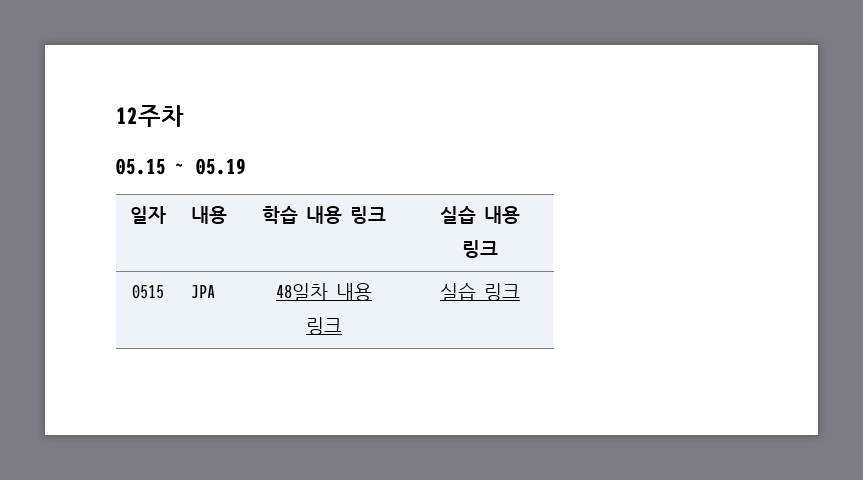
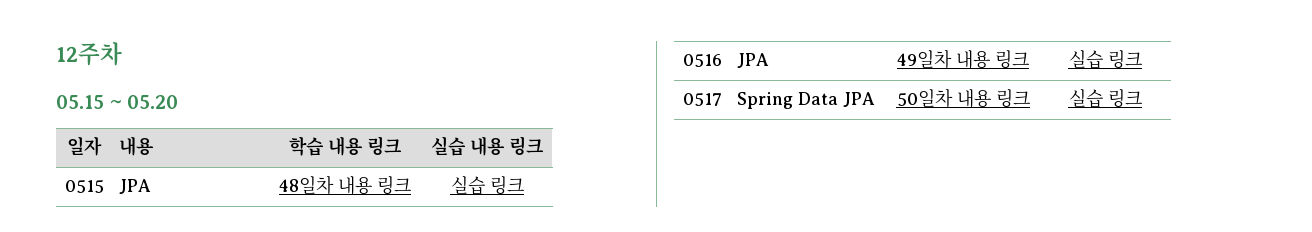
- 05.15 ~ 05.19
+ 05.15 ~ 05.20
+ 0516 | JPA | 49일차 내용 링크 | 실습 링크
+ 0517 | Spring Data JPA | 50일차 내용 링크 | 실습 링크

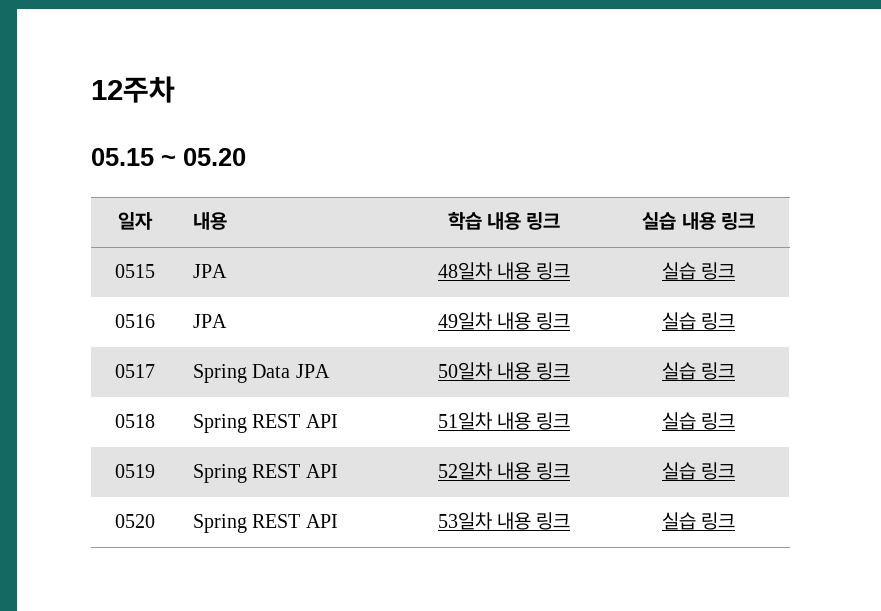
+ 0518 | Spring REST API | 51일차 내용 링크 | 실습 링크
+ 0519 | Spring REST API | 52일차 내용 링크 | 실습 링크
+ 0520 | Spring REST API | 53일차 내용 링크 | 실습 링크

